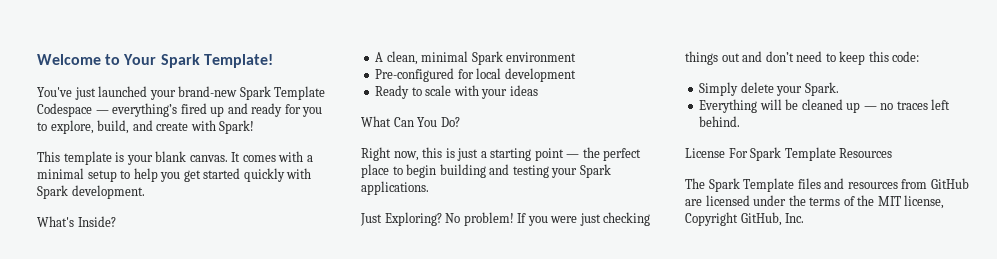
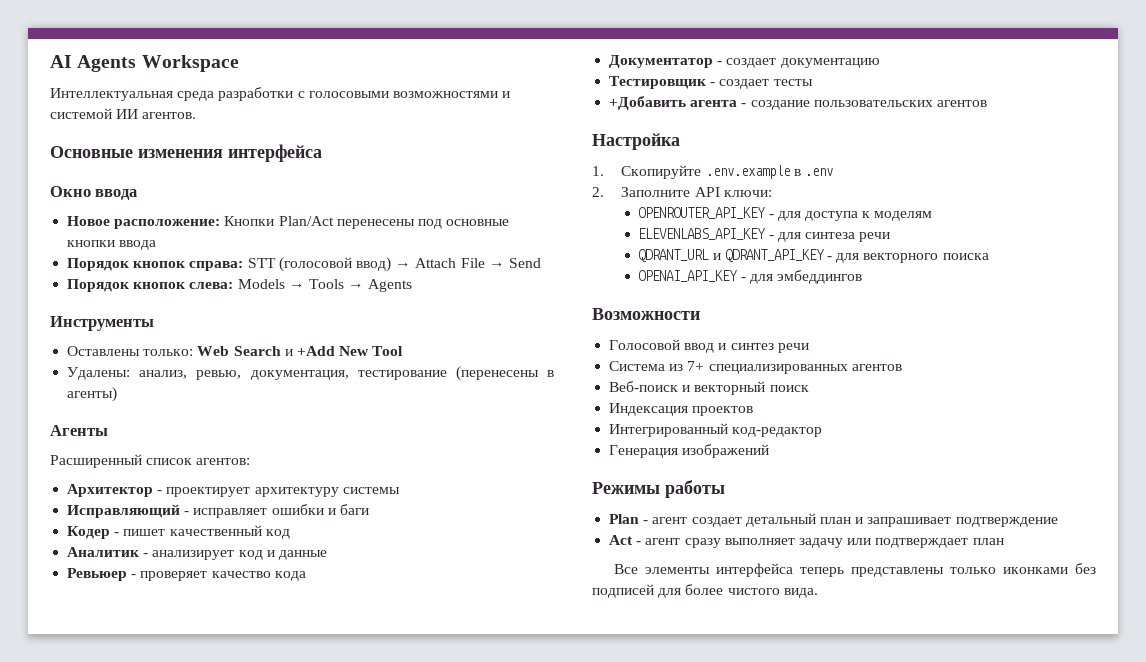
- Welcome to Your Spark Template!
- You've just launched your brand-new Spark Template Codespace — everything’s fired up and ready for you to explore, build, and create with Spark!
- This template is your blank canvas. It comes with a minimal setup to help you get started quickly with Spark development.
- What's Inside?
- A clean, minimal Spark environment
- Pre-configured for local development
- Ready to scale with your ideas
- What Can You Do?
- Right now, this is just a starting point — the perfect place to begin building and testing your Spark applications.
- Just Exploring? No problem! If you were just checking things out and don’t need to keep this code:
- Simply delete your Spark.
- Everything will be cleaned up — no traces left behind.
- License For Spark Template Resources
- The Spark Template files and resources from GitHub are licensed under the terms of the MIT license, Copyright GitHub, Inc.
+ AI Agents Workspace
+ Интеллектуальная среда разработки с голосовыми возможностями и системой ИИ агентов.
+ Основные изменения интерфейса
+ Окно ввода
+ Новое расположение: Кнопки Plan/Act перенесены под основные кнопки ввода
+ Порядок кнопок справа: STT (голосовой ввод) → Attach File → Send
+ Порядок кнопок слева: Models → Tools → Agents
+ Инструменты
+ Оставлены только: Web Search и +Add New Tool
+ Удалены: анализ, ревью, документация, тестирование (перенесены в агенты)
+ Агенты
+ Расширенный список агентов:
+ Архитектор - проектирует архитектуру системы
+ Исправляющий - исправляет ошибки и баги
+ Кодер - пишет качественный код
+ Аналитик - анализирует код и данные
+ Ревьюер - проверяет качество кода
+ Документатор - создает документацию
+ Тестировщик - создает тесты
+ +Добавить агента - создание пользовательских агентов
+ Настройка
+ 1. Скопируйте .env.example в .env
+ 2. Заполните API ключи:
+ OPENROUTER_API_KEY - для доступа к моделям
+ ELEVENLABS_API_KEY - для синтеза речи
+ QDRANT_URL и QDRANT_API_KEY - для векторного поиска
+ OPENAI_API_KEY - для эмбеддингов
+ Возможности
+ Голосовой ввод и синтез речи
+ Система из 7+ специализированных агентов
+ Веб-поиск и векторный поиск
+ Индексация проектов
+ Интегрированный код-редактор
+ Генерация изображений
+ Режимы работы
+ Plan - агент создает детальный план и запрашивает подтверждение
+ Act - агент сразу выполняет задачу или подтверждает план
+ Все элементы интерфейса теперь представлены только иконками без подписей для более чистого вида.

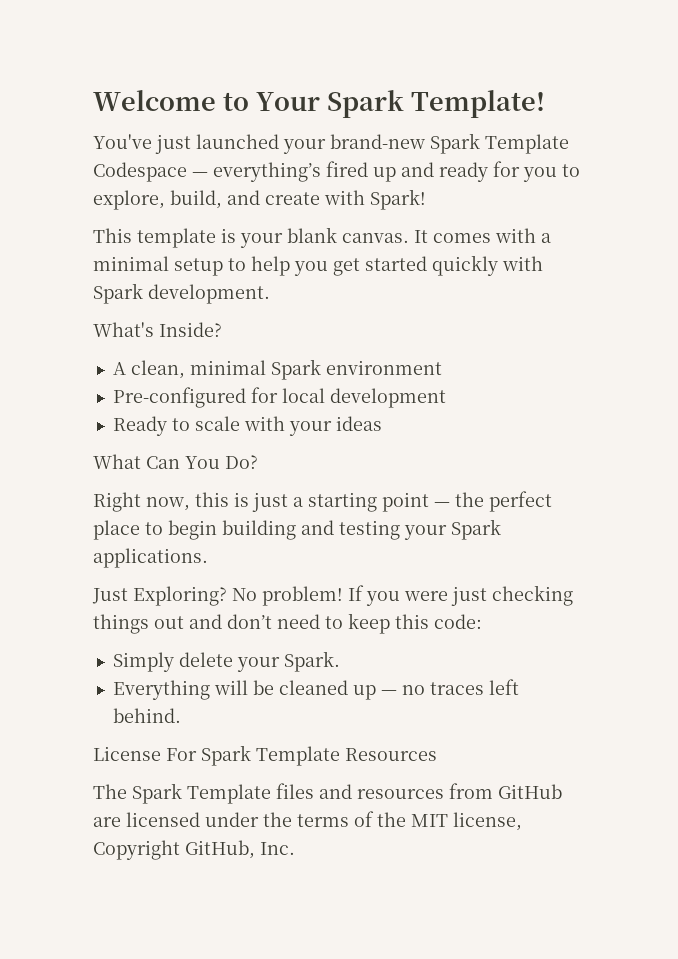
- AI Agents Workspace
- Интеллектуальная среда разработки с голосовыми возможностями и системой ИИ агентов.
- Основные изменения интерфейса
- Окно ввода
- Новое расположение: Кнопки Plan/Act перенесены под основные кнопки ввода
- Порядок кнопок справа: STT (голосовой ввод) → Attach File → Send
- Порядок кнопок слева: Models → Tools → Agents
- Инструменты
- Оставлены только: Web Search и +Add New Tool
- Удалены: анализ, ревью, документация, тестирование (перенесены в агенты)
- Агенты
- Расширенный список агентов:
- Архитектор - проектирует архитектуру системы
- Исправляющий - исправляет ошибки и баги
- Кодер - пишет качественный код
- Аналитик - анализирует код и данные
- Ревьюер - проверяет качество кода
- Документатор - создает документацию
- Тестировщик - создает тесты
- +Добавить агента - создание пользовательских агентов
- Настройка
- 1. Скопируйте .env.example в .env
- 2. Заполните API ключи:
- OPENROUTER_API_KEY - для доступа к моделям
- ELEVENLABS_API_KEY - для синтеза речи
- QDRANT_URL и QDRANT_API_KEY - для векторного поиска
- OPENAI_API_KEY - для эмбеддингов
- Возможности
- Голосовой ввод и синтез речи
- Система из 7+ специализированных агентов
- Веб-поиск и векторный поиск
- Индексация проектов
- Интегрированный код-редактор
- Генерация изображений
- Режимы работы
- Plan - агент создает детальный план и запрашивает подтверждение
- Act - агент сразу выполняет задачу или подтверждает план
- Все элементы интерфейса теперь представлены только иконками без подписей для более чистого вида.
+ Welcome to Your Spark Template!
+ You've just launched your brand-new Spark Template Codespace — everything’s fired up and ready for you to explore, build, and create with Spark!
+ This template is your blank canvas. It comes with a minimal setup to help you get started quickly with Spark development.
+ What's Inside?
+ A clean, minimal Spark environment
+ Pre-configured for local development
+ Ready to scale with your ideas
+ What Can You Do?
+ Right now, this is just a starting point — the perfect place to begin building and testing your Spark applications.
+ Just Exploring? No problem! If you were just checking things out and don’t need to keep this code:
+ Simply delete your Spark.
+ Everything will be cleaned up — no traces left behind.
+ License For Spark Template Resources
+ The Spark Template files and resources from GitHub are licensed under the terms of the MIT license, Copyright GitHub, Inc.

